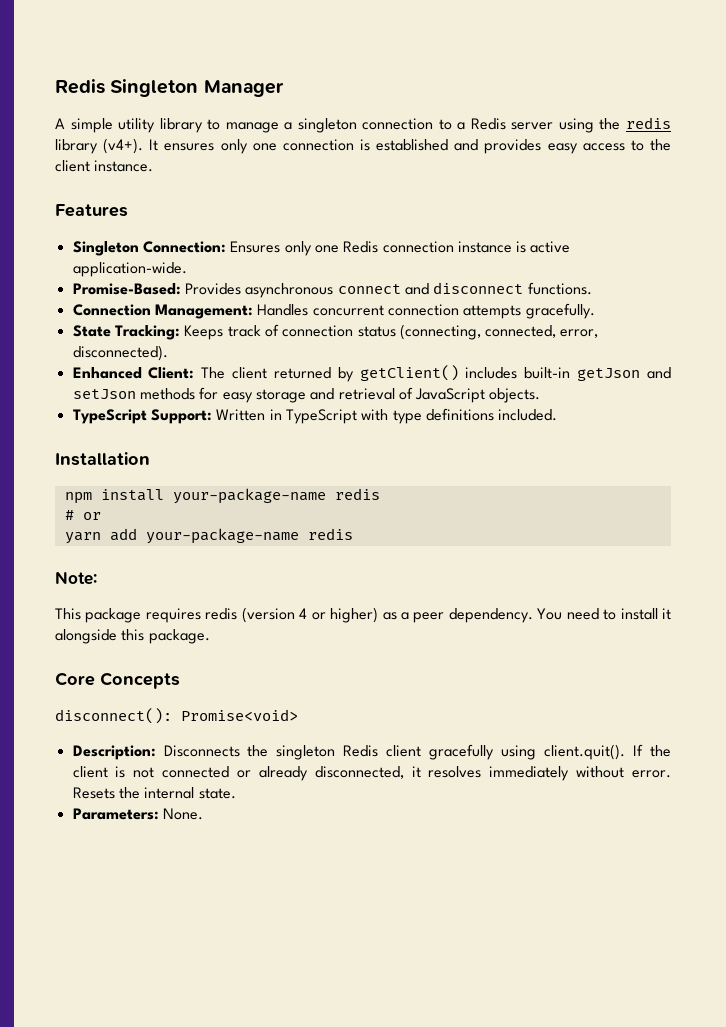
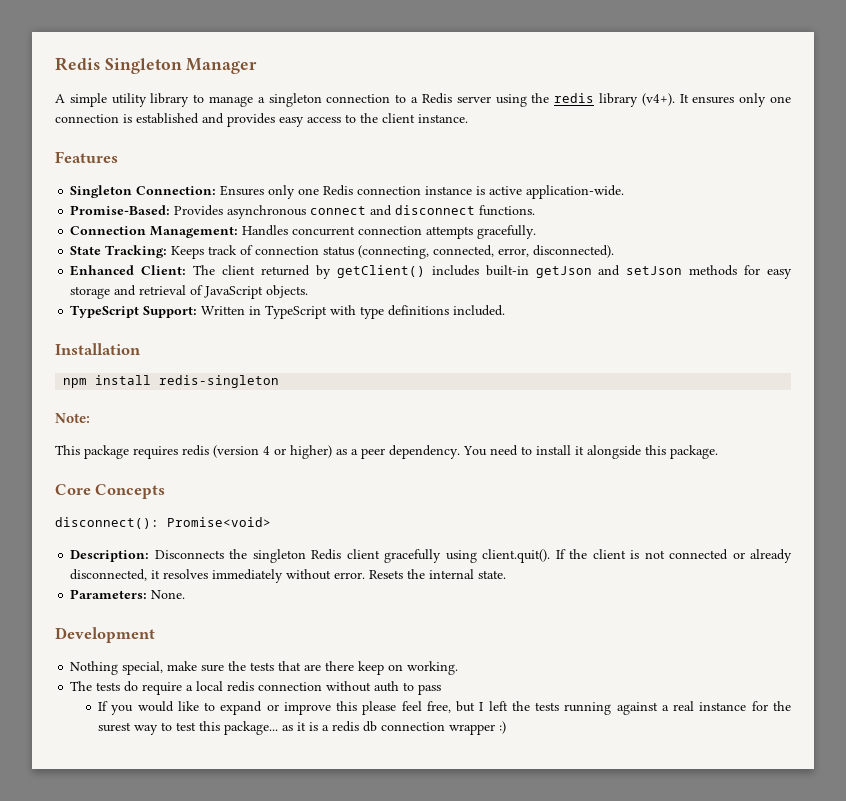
- npm install your-package-name redis
- # or
- yarn add your-package-name redis
+ npm install redis-singleton
+ Development
+ Nothing special, make sure the tests that are there keep on working.
+ The tests do require a local redis connection without auth to pass
+ If you would like to expand or improve this please feel free, but I left the tests running against a real instance for the surest way to test this package... as it is a redis db connection wrapper :)

